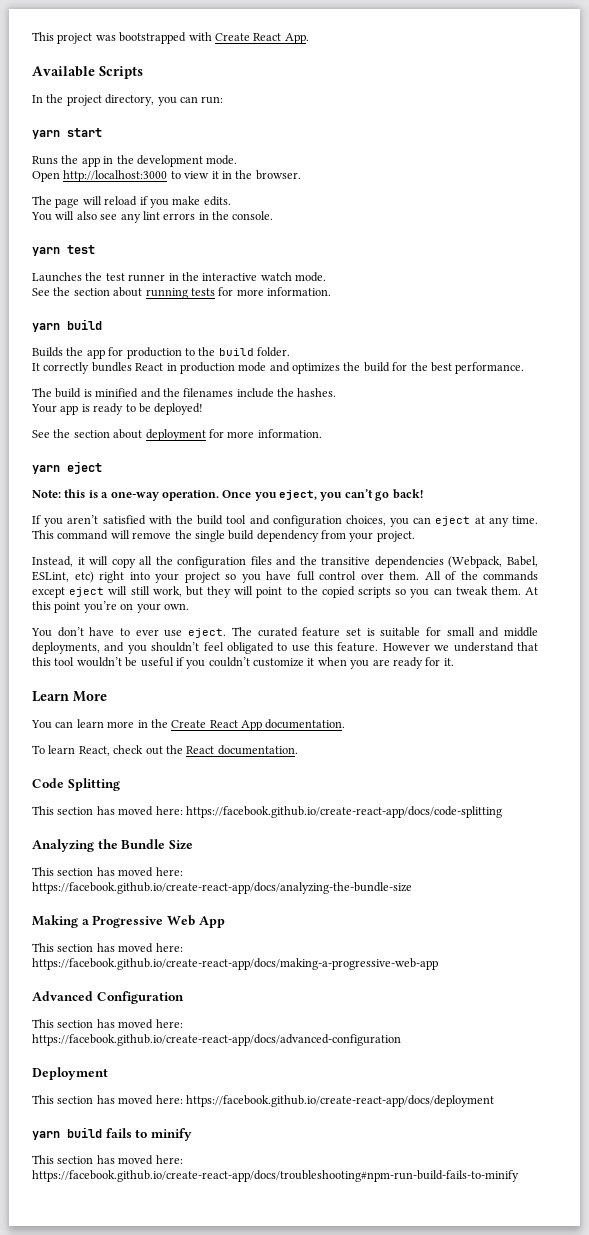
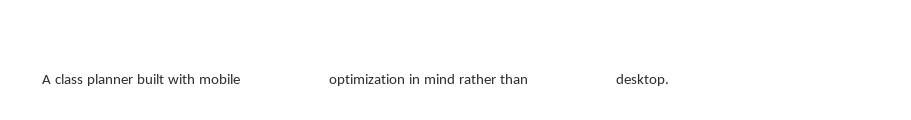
- This project was bootstrapped with Create React App.
- Available Scripts
- In the project directory, you can run:
- yarn start
- Runs the app in the development mode.
- Open http://localhost:3000 to view it in the browser.
- The page will reload if you make edits.
- You will also see any lint errors in the console.
- yarn test
- Launches the test runner in the interactive watch mode.
- See the section about running tests for more information.
- yarn build
- Builds the app for production to the build folder.
- It correctly bundles React in production mode and optimizes the build for the best performance.
- The build is minified and the filenames include the hashes.
- Your app is ready to be deployed!
- See the section about deployment for more information.
- yarn eject
- Note: this is a one-way operation. Once you eject, you can’t go back!
- If you aren’t satisfied with the build tool and configuration choices, you can eject at any time. This command will remove the single build dependency from your project.
- Instead, it will copy all the configuration files and the transitive dependencies (Webpack, Babel, ESLint, etc) right into your project so you have full control over them. All of the commands except eject will still work, but they will point to the copied scripts so you can tweak them. At this point you’re on your own.
- You don’t have to ever use eject. The curated feature set is suitable for small and middle deployments, and you shouldn’t feel obligated to use this feature. However we understand that this tool wouldn’t be useful if you couldn’t customize it when you are ready for it.
- Learn More
- You can learn more in the Create React App documentation.
- To learn React, check out the React documentation.
- Code Splitting
- This section has moved here: https://facebook.github.io/create-react-app/docs/code-splitting
- Analyzing the Bundle Size
- This section has moved here: https://facebook.github.io/create-react-app/docs/analyzing-the-bundle-size
- Making a Progressive Web App
- This section has moved here: https://facebook.github.io/create-react-app/docs/making-a-progressive-web-app
- Advanced Configuration
- This section has moved here: https://facebook.github.io/create-react-app/docs/advanced-configuration
- Deployment
- This section has moved here: https://facebook.github.io/create-react-app/docs/deployment
- yarn build fails to minify
- This section has moved here: https://facebook.github.io/create-react-app/docs/troubleshooting#npm-run-build-fails-to-minify
+ A class planner built with mobile optimization in mind rather than desktop.

